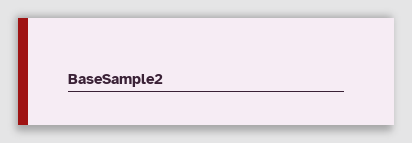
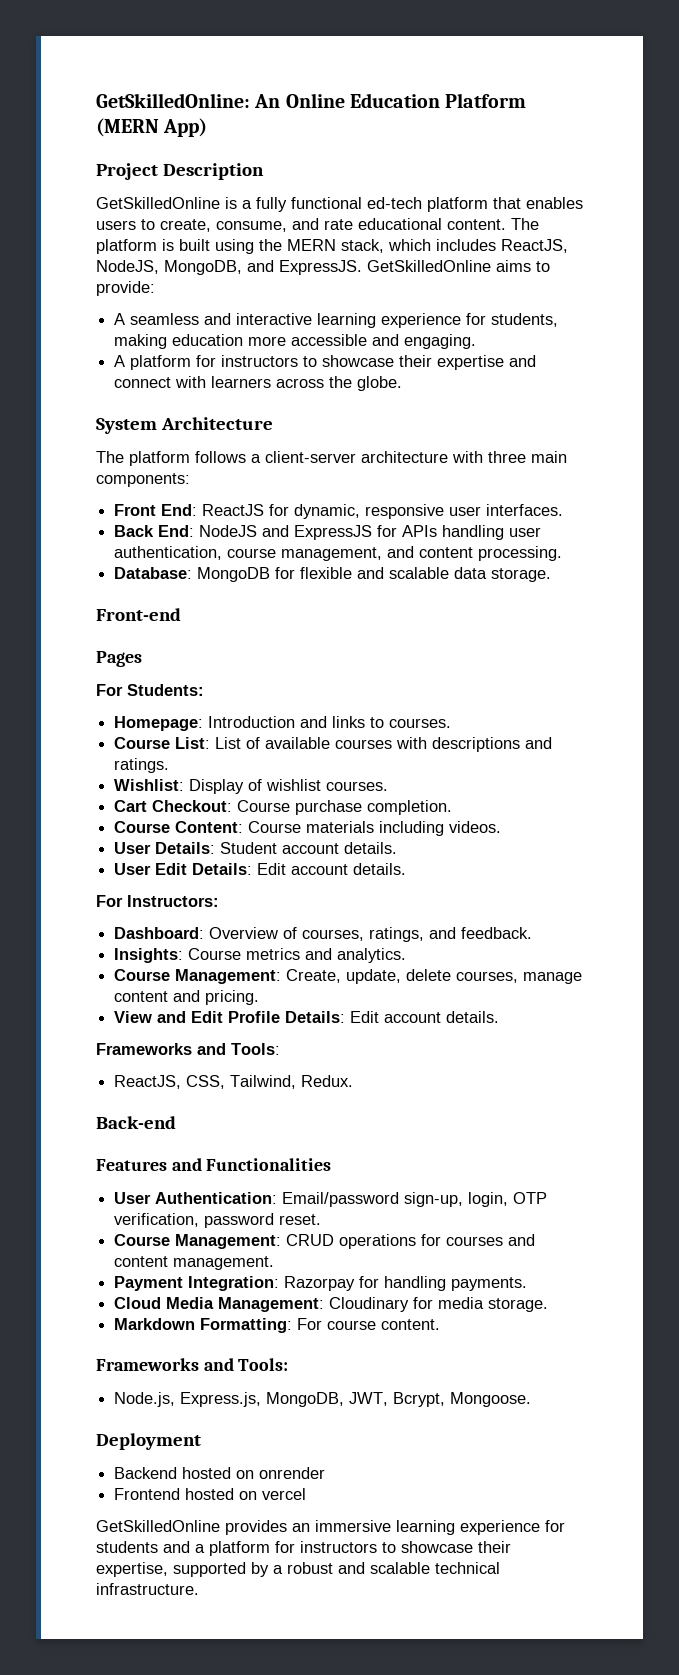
- BaseSample2
+ GetSkilledOnline: An Online Education Platform (MERN App)
+ Project Description
+ GetSkilledOnline is a fully functional ed-tech platform that enables users to create, consume, and rate educational content. The platform is built using the MERN stack, which includes ReactJS, NodeJS, MongoDB, and ExpressJS. GetSkilledOnline aims to provide:
+ A seamless and interactive learning experience for students, making education more accessible and engaging.
+ A platform for instructors to showcase their expertise and connect with learners across the globe.
+ System Architecture
+ The platform follows a client-server architecture with three main components:
+ Front End: ReactJS for dynamic, responsive user interfaces.
+ Back End: NodeJS and ExpressJS for APIs handling user authentication, course management, and content processing.
+ Database: MongoDB for flexible and scalable data storage.
+ Front-end
+ Pages
+ For Students:
+ Homepage: Introduction and links to courses.
+ Course List: List of available courses with descriptions and ratings.
+ Wishlist: Display of wishlist courses.
+ Cart Checkout: Course purchase completion.
+ Course Content: Course materials including videos.
+ User Details: Student account details.
+ User Edit Details: Edit account details.
+ For Instructors:
+ Dashboard: Overview of courses, ratings, and feedback.
+ Insights: Course metrics and analytics.
+ Course Management: Create, update, delete courses, manage content and pricing.
+ View and Edit Profile Details: Edit account details.
+ Frameworks and Tools:
+ ReactJS, CSS, Tailwind, Redux.
+ Back-end
+ Features and Functionalities
+ User Authentication: Email/password sign-up, login, OTP verification, password reset.
+ Course Management: CRUD operations for courses and content management.
+ Payment Integration: Razorpay for handling payments.
+ Cloud Media Management: Cloudinary for media storage.
+ Markdown Formatting: For course content.
+ Frameworks and Tools:
+ Node.js, Express.js, MongoDB, JWT, Bcrypt, Mongoose.
+ Deployment
+ Backend hosted on onrender
+ Frontend hosted on vercel
+ GetSkilledOnline provides an immersive learning experience for students and a platform for instructors to showcase their expertise, supported by a robust and scalable technical infrastructure.

